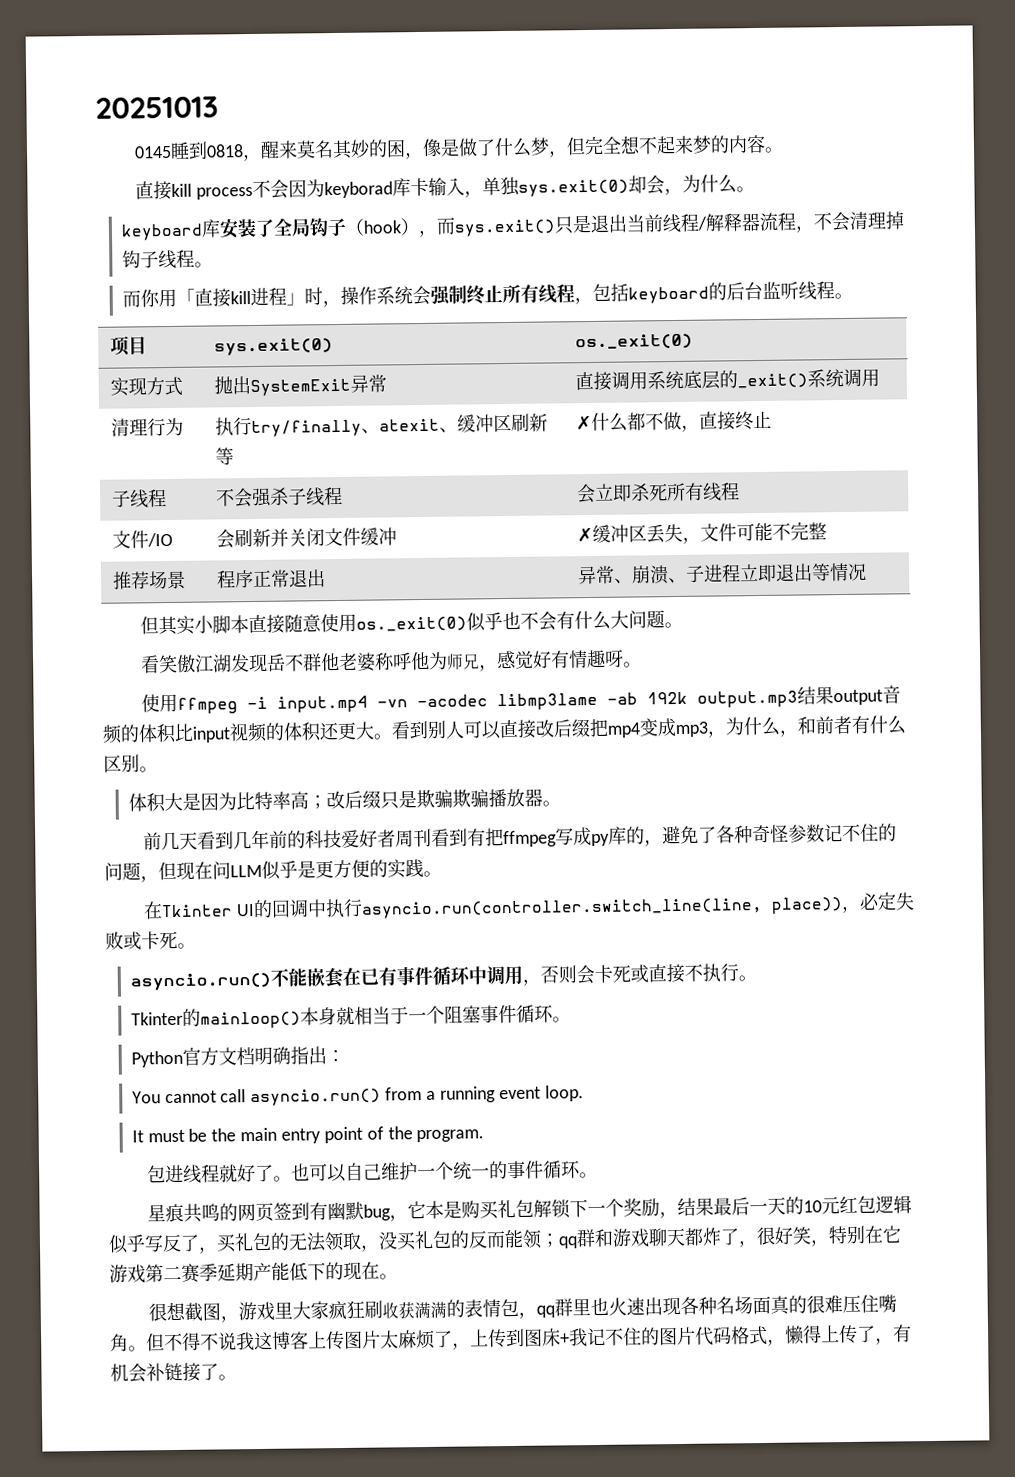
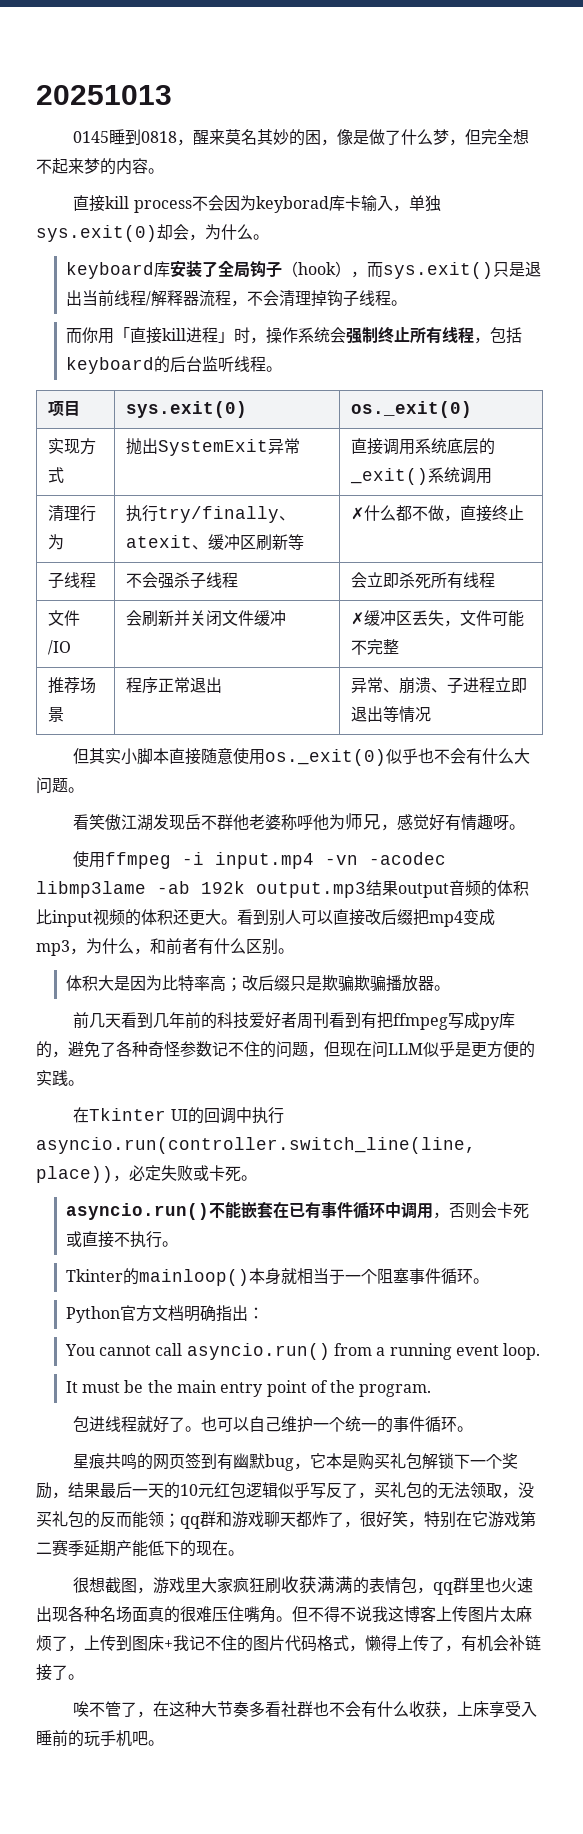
+ 唉不管了，在这种大节奏多看社群也不会有什么收获，上床享受入睡前的玩手机吧。

